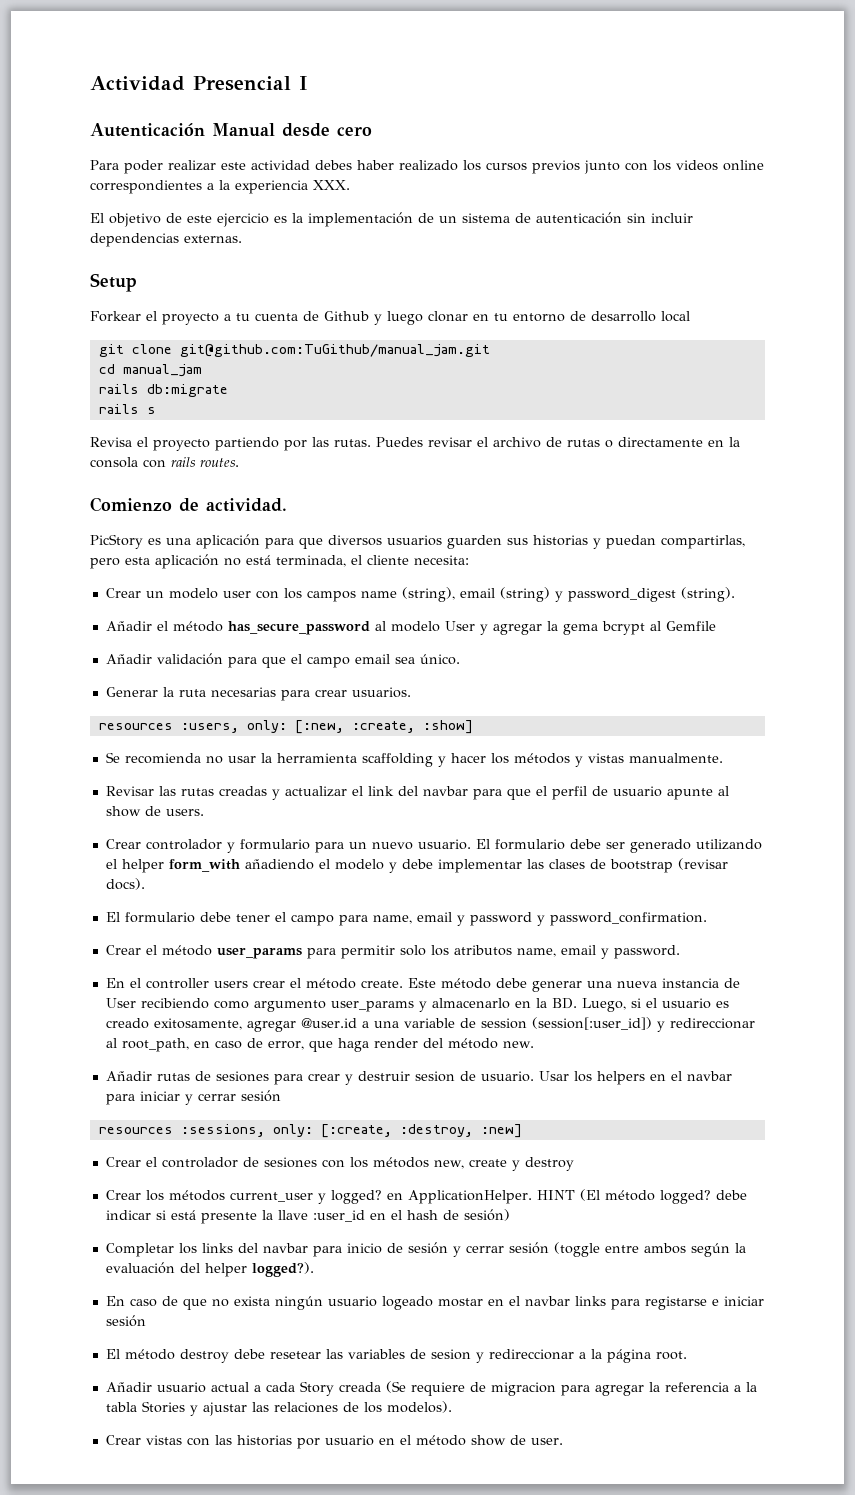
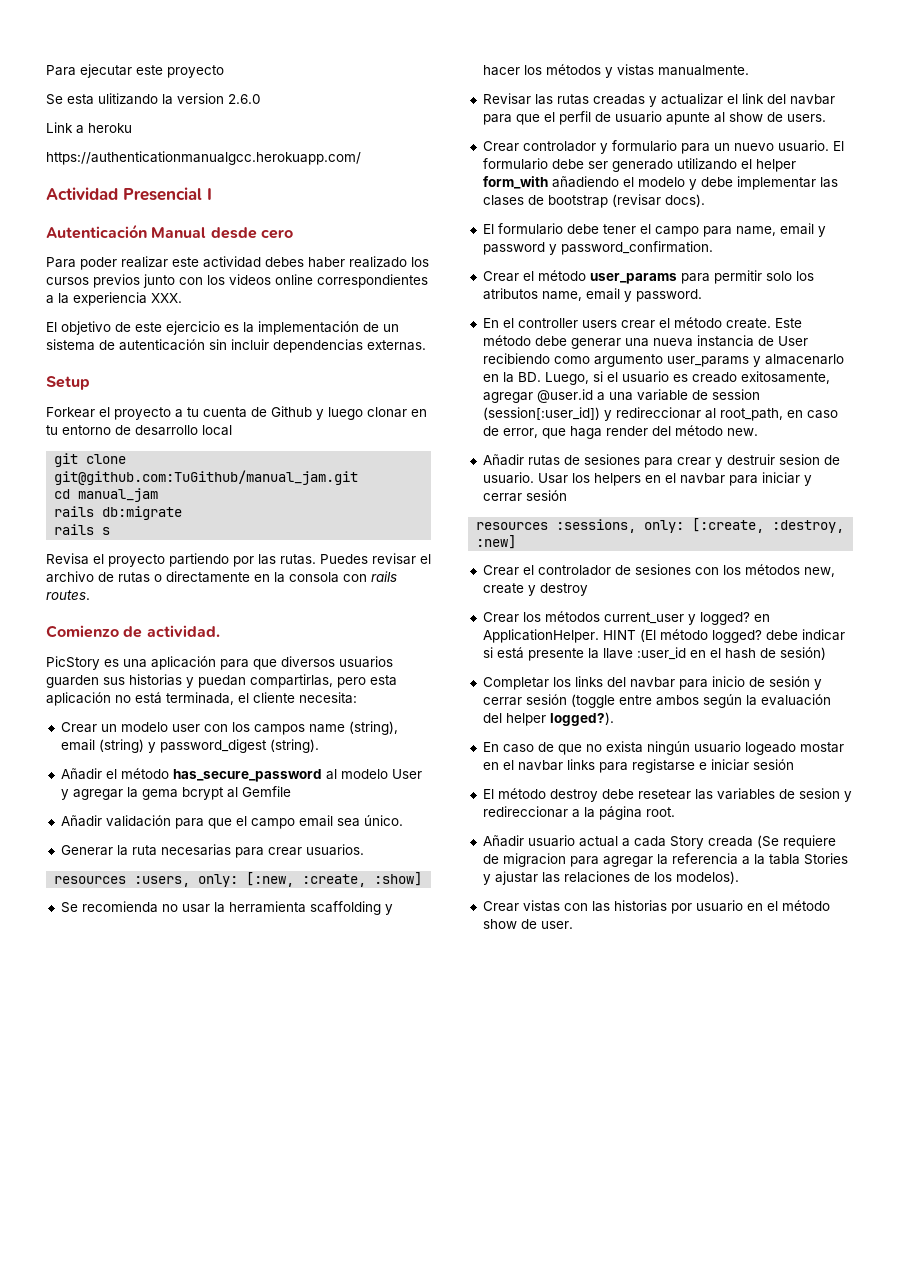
+ Para ejecutar este proyecto
+ Se esta ulitizando la version 2.6.0
+ Link a heroku
+ https://authenticationmanualgcc.herokuapp.com/

